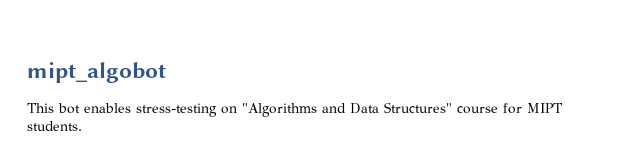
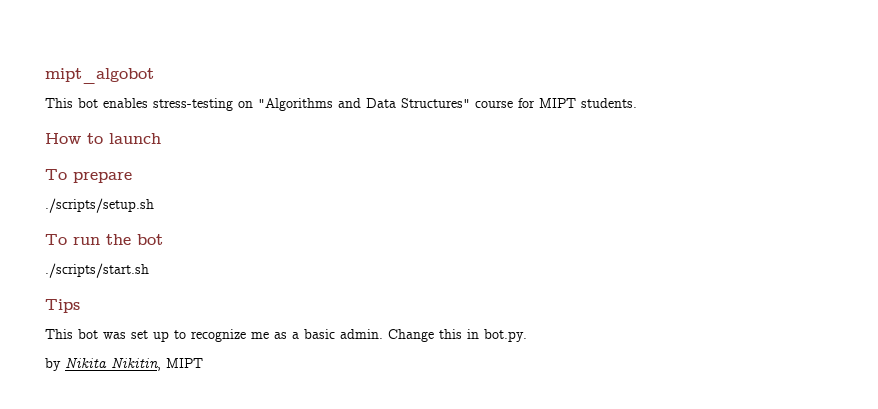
+ How to launch
+ To prepare
+ ./scripts/setup.sh
+ To run the bot
+ ./scripts/start.sh
+ Tips
+ This bot was set up to recognize me as a basic admin. Change this in bot.py.
+ by Nikita Nikitin, MIPT

